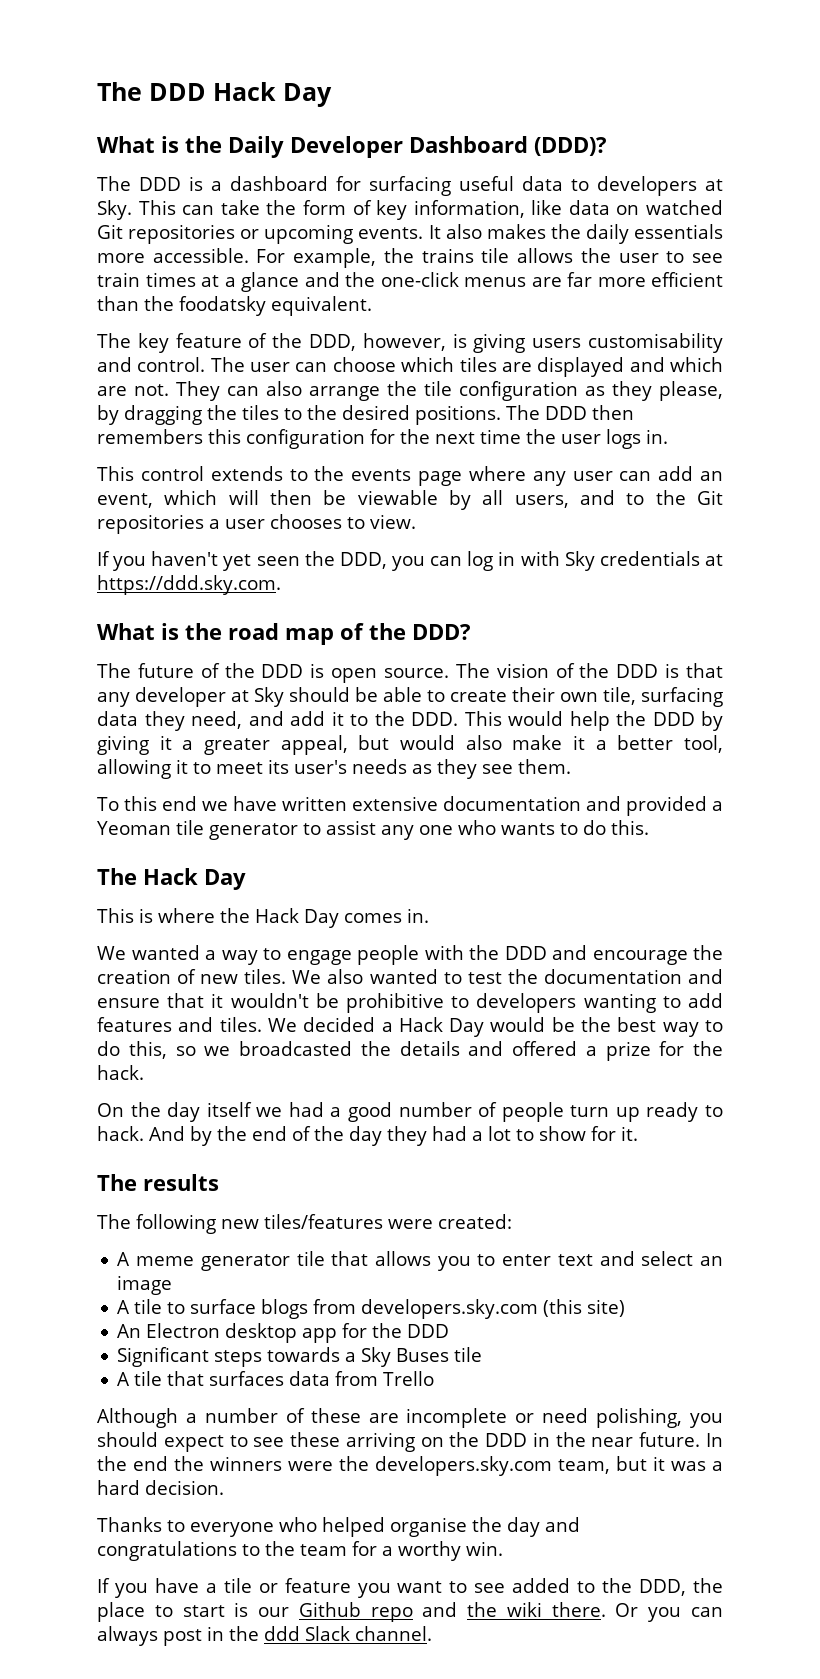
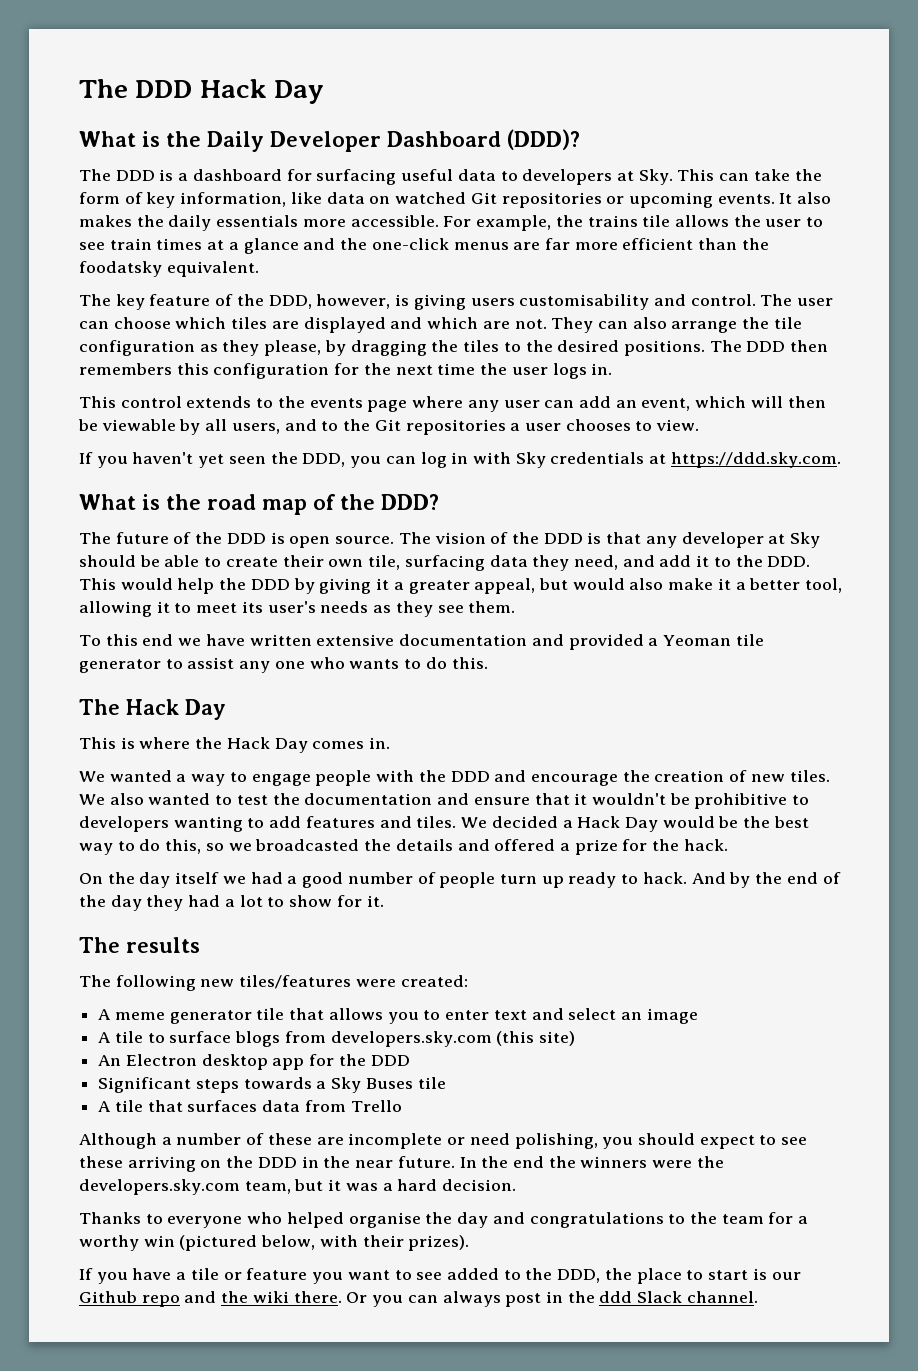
- Thanks to everyone who helped organise the day and congratulations to the team for a worthy win.
+ Thanks to everyone who helped organise the day and congratulations to the team for a worthy win (pictured below, with their prizes).

